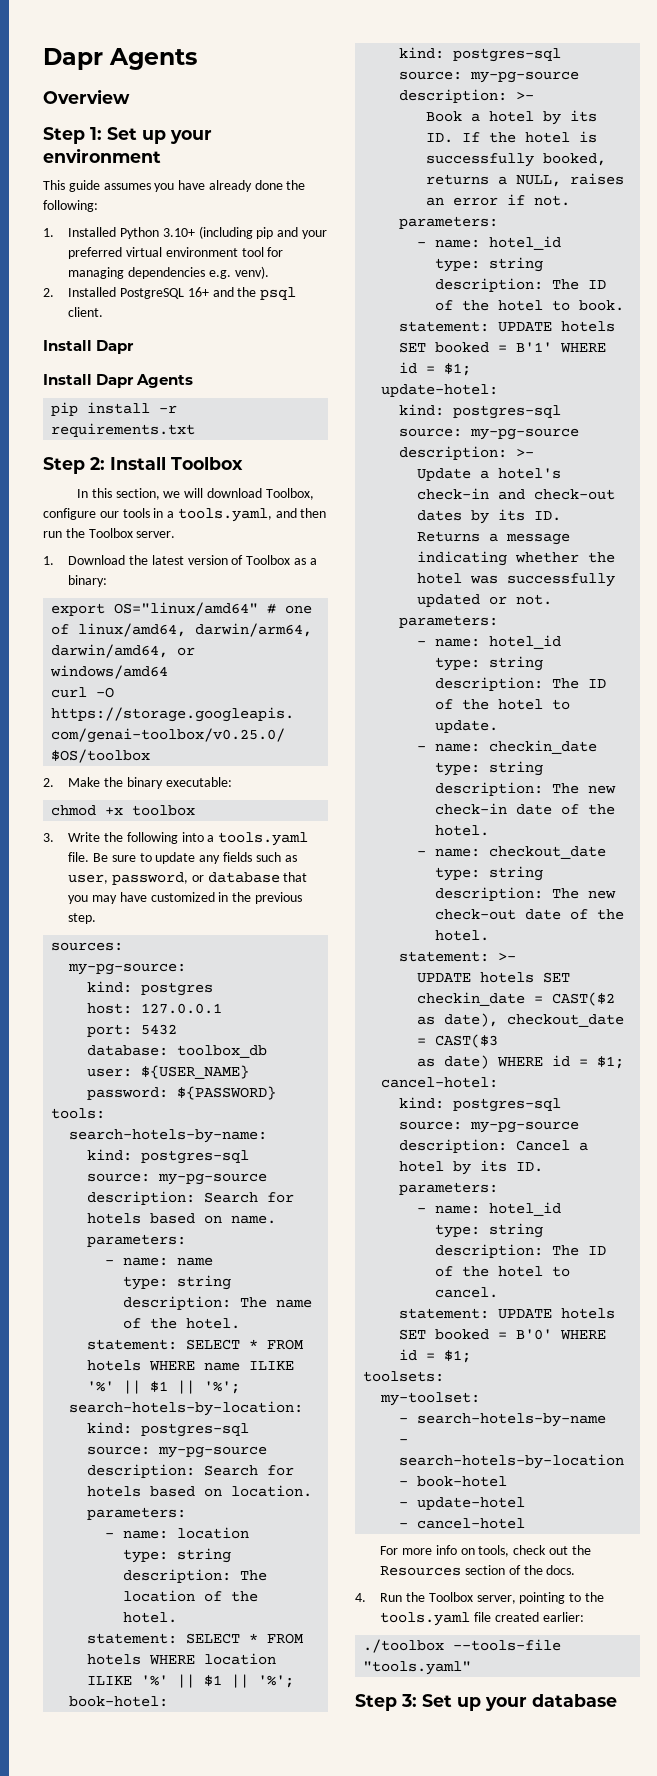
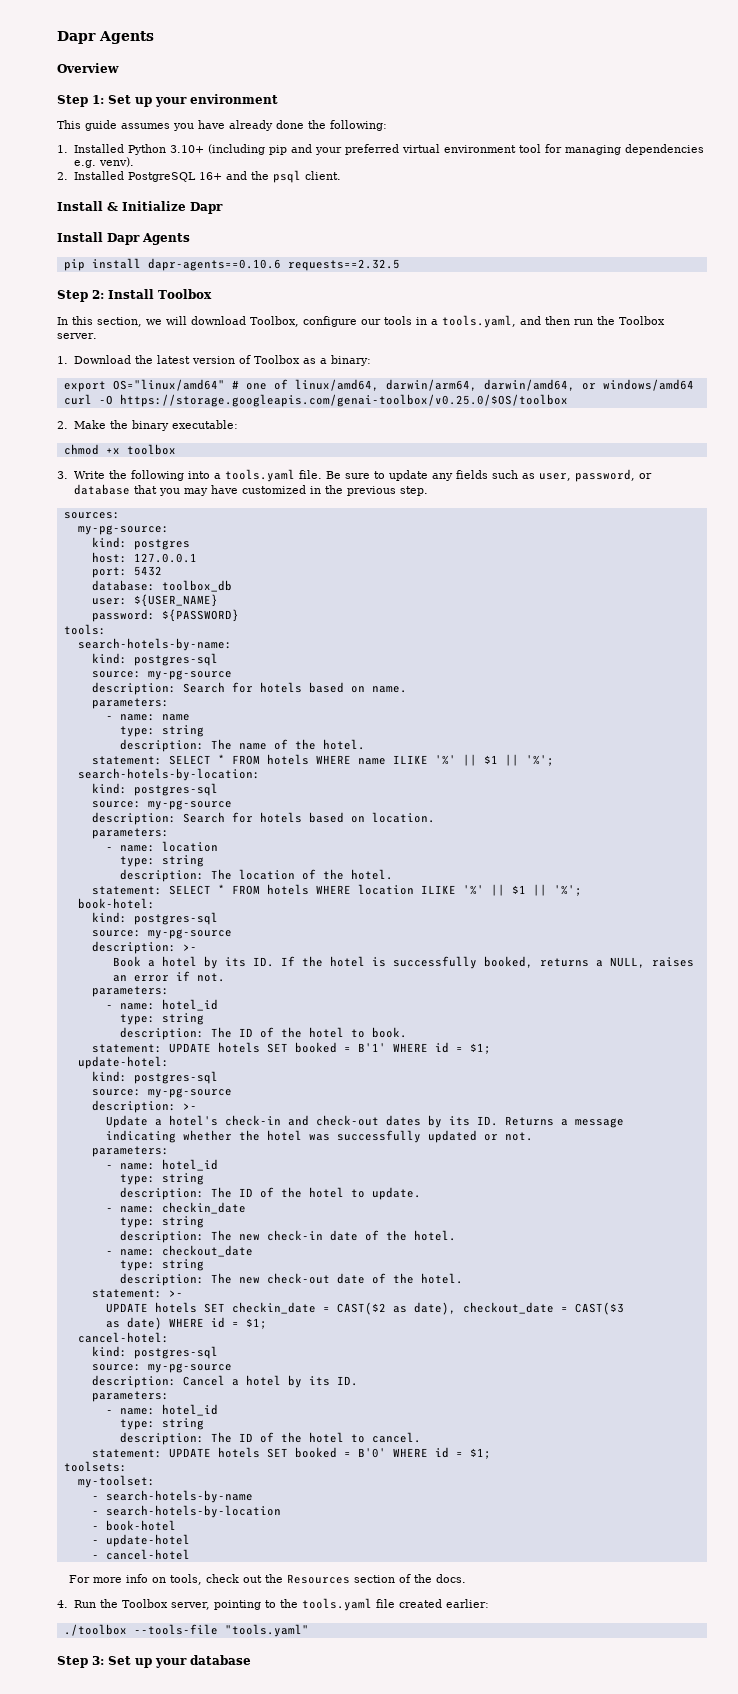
  2. Installed PostgreSQL 16+ and the psql client.
- Install Dapr
+ Install & Initialize Dapr
- pip install -r requirements.txt
+ pip install dapr-agents==0.10.6 requests==2.32.5

